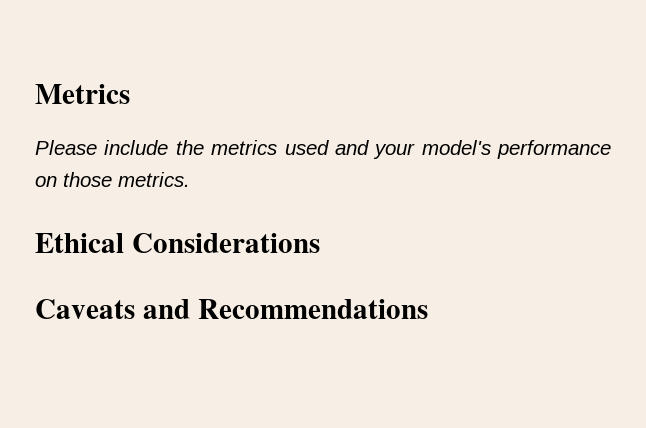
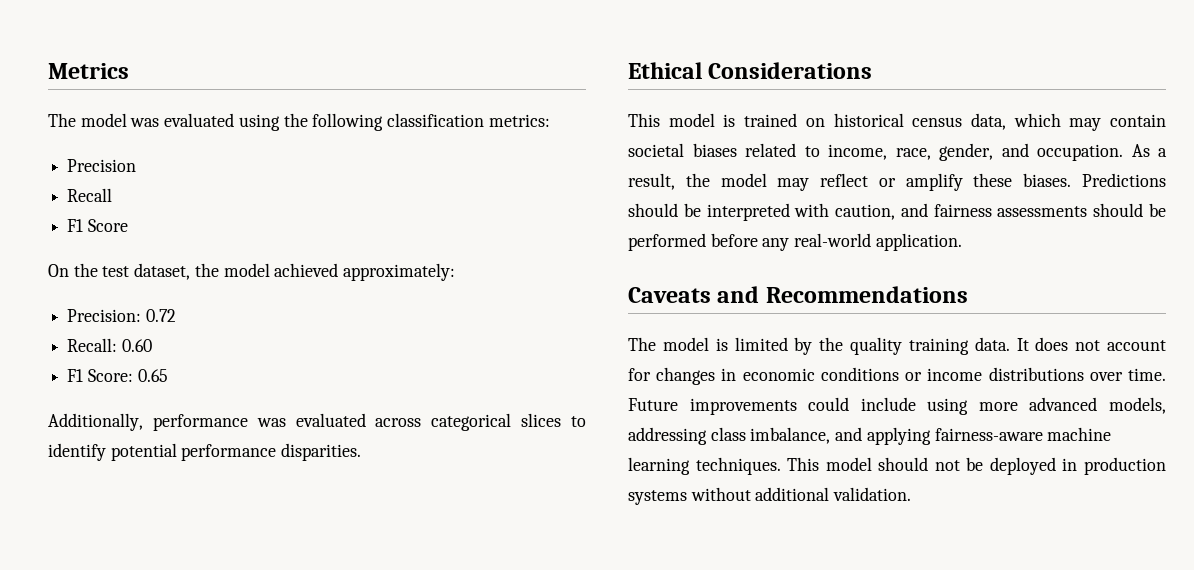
- Please include the metrics used and your model's performance on those metrics.
+ The model was evaluated using the following classification metrics:
+ Precision
+ Recall
+ F1 Score
+ On the test dataset, the model achieved approximately:
+ Precision: 0.72
+ Recall: 0.60
+ F1 Score: 0.65
+ Additionally, performance was evaluated across categorical slices to identify potential performance disparities.
  Ethical Considerations
+ This model is trained on historical census data, which may contain societal biases related to income, race, gender, and occupation. As a result, the model may reflect or amplify these biases. Predictions should be interpreted with caution, and fairness assessments should be performed before any real-world application.
  Caveats and Recommendations
+ The model is limited by the quality training data. It does not account for changes in economic conditions or income distributions over time. Future improvements could include using more advanced models, addressing class imbalance, and applying fairness-aware machine learning techniques. This model should not be deployed in production systems without additional validation.

